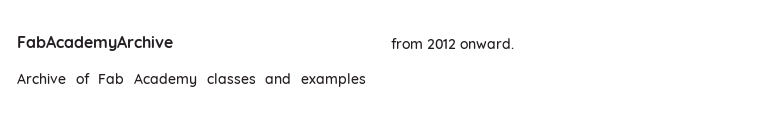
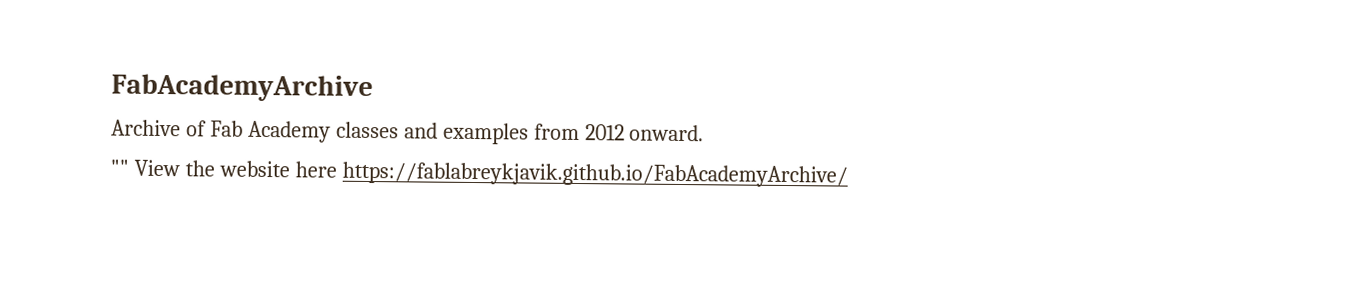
+ "" View the website here https://fablabreykjavik.github.io/FabAcademyArchive/

